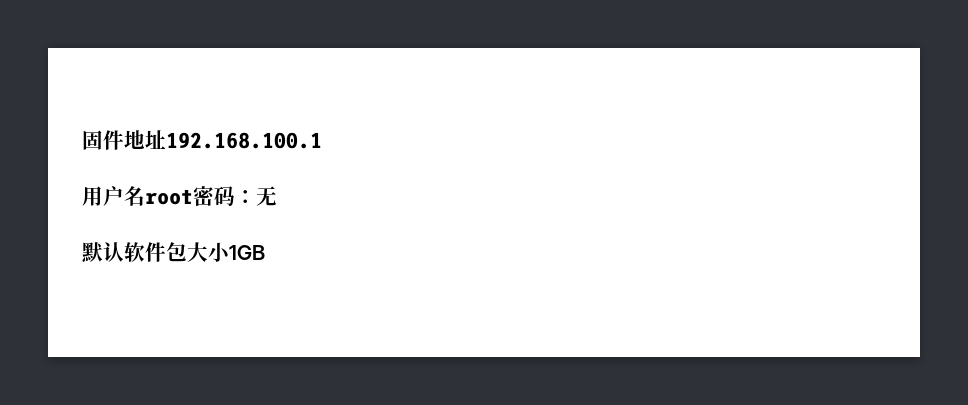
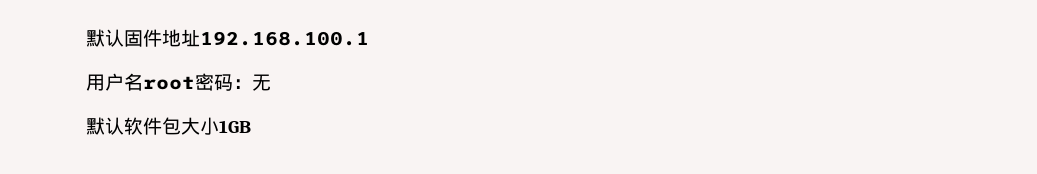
- 固件地址192.168.100.1
+ 默认固件地址192.168.100.1

